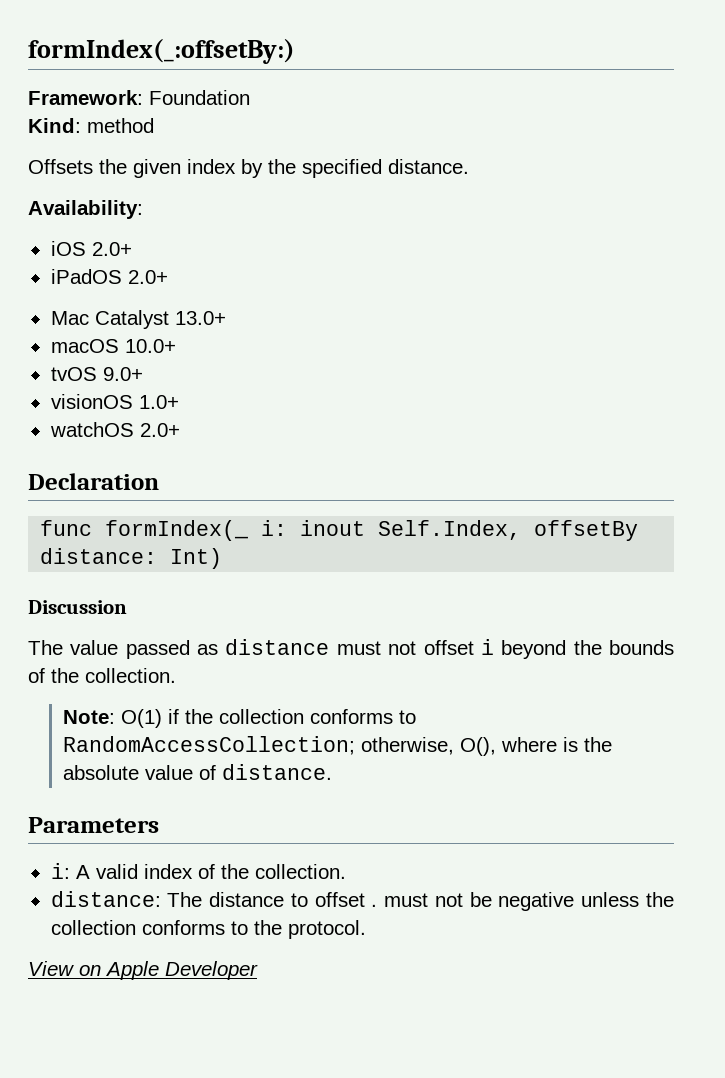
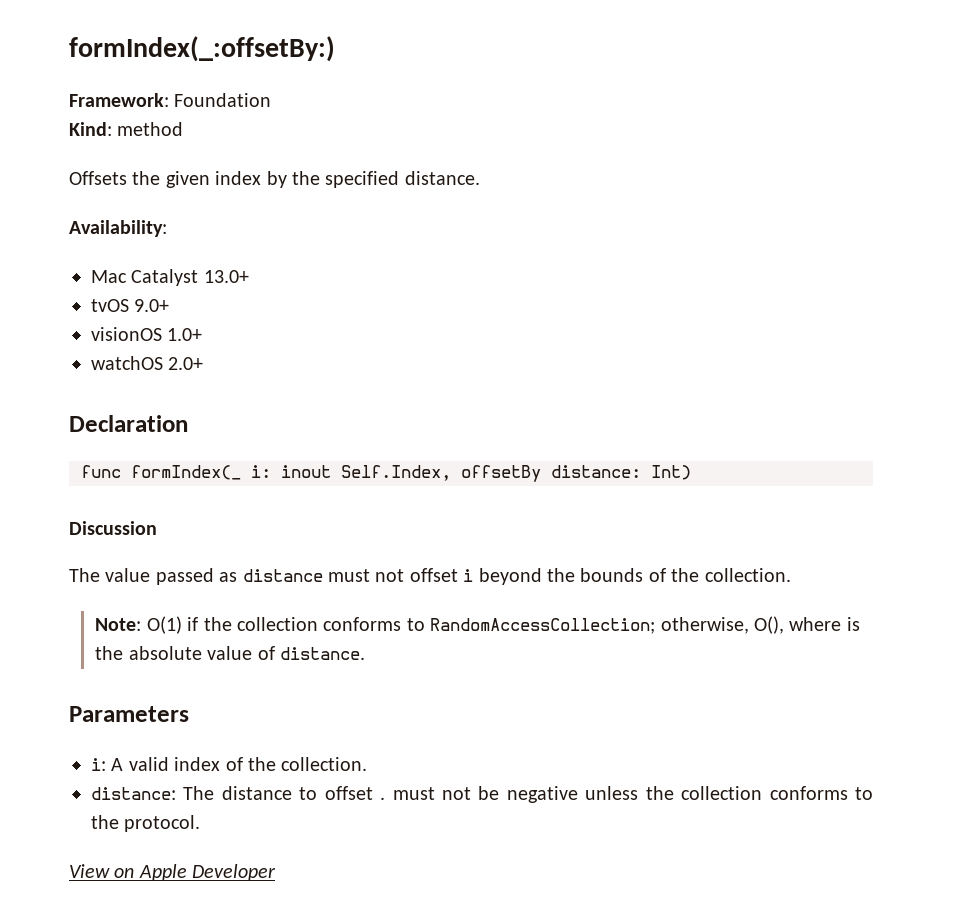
- iOS 2.0+
- iPadOS 2.0+
- macOS 10.0+

